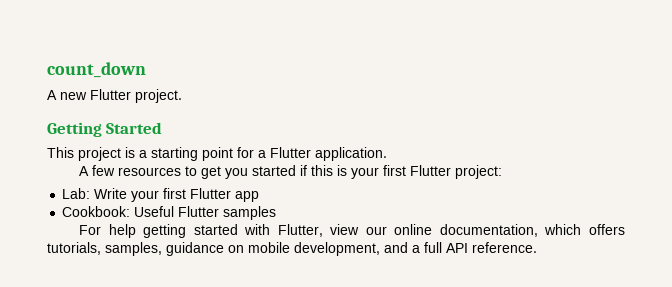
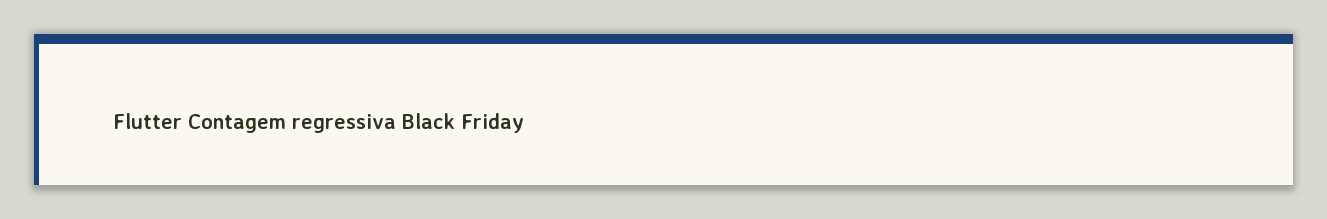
- count_down
- A new Flutter project.
- Getting Started
- This project is a starting point for a Flutter application.
- A few resources to get you started if this is your first Flutter project:
- Lab: Write your first Flutter app
- Cookbook: Useful Flutter samples
- For help getting started with Flutter, view our online documentation, which offers tutorials, samples, guidance on mobile development, and a full API reference.
+ Flutter Contagem regressiva Black Friday

